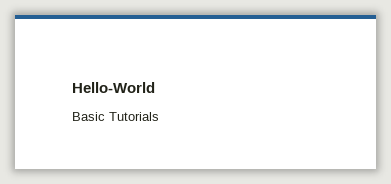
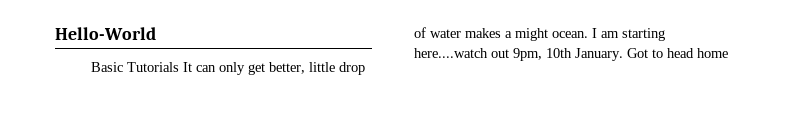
- Basic Tutorials
+ Basic Tutorials It can only get better, little drop of water makes a might ocean. I am starting here....watch out 9pm, 10th January. Got to head home

